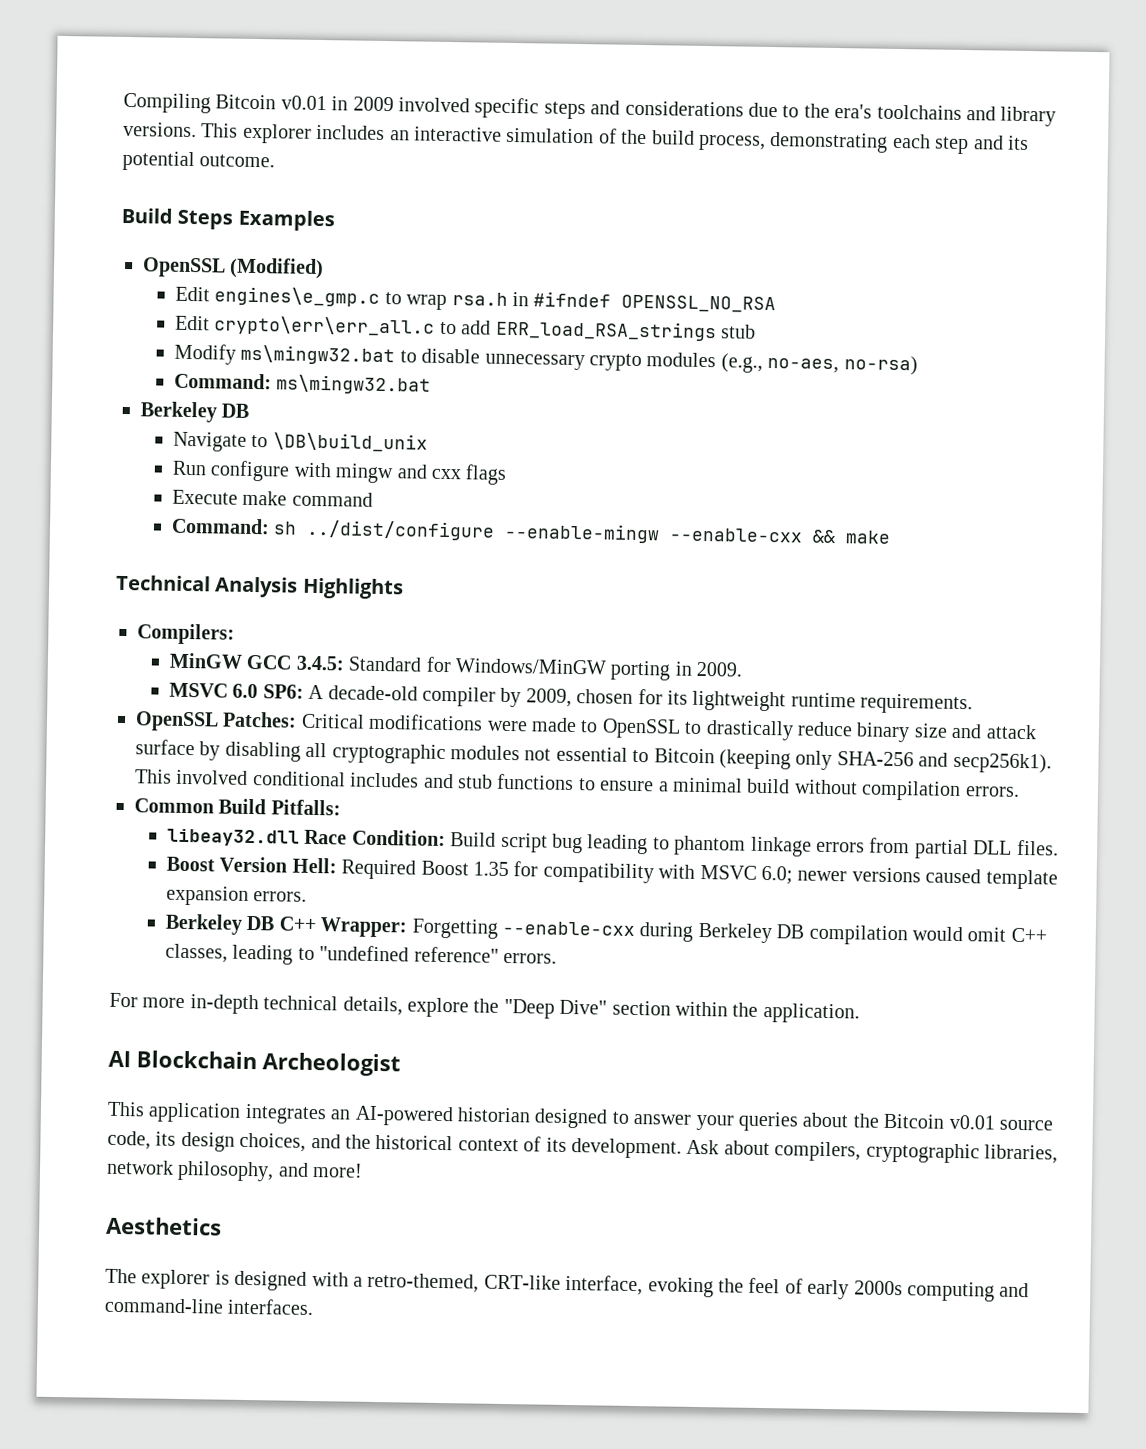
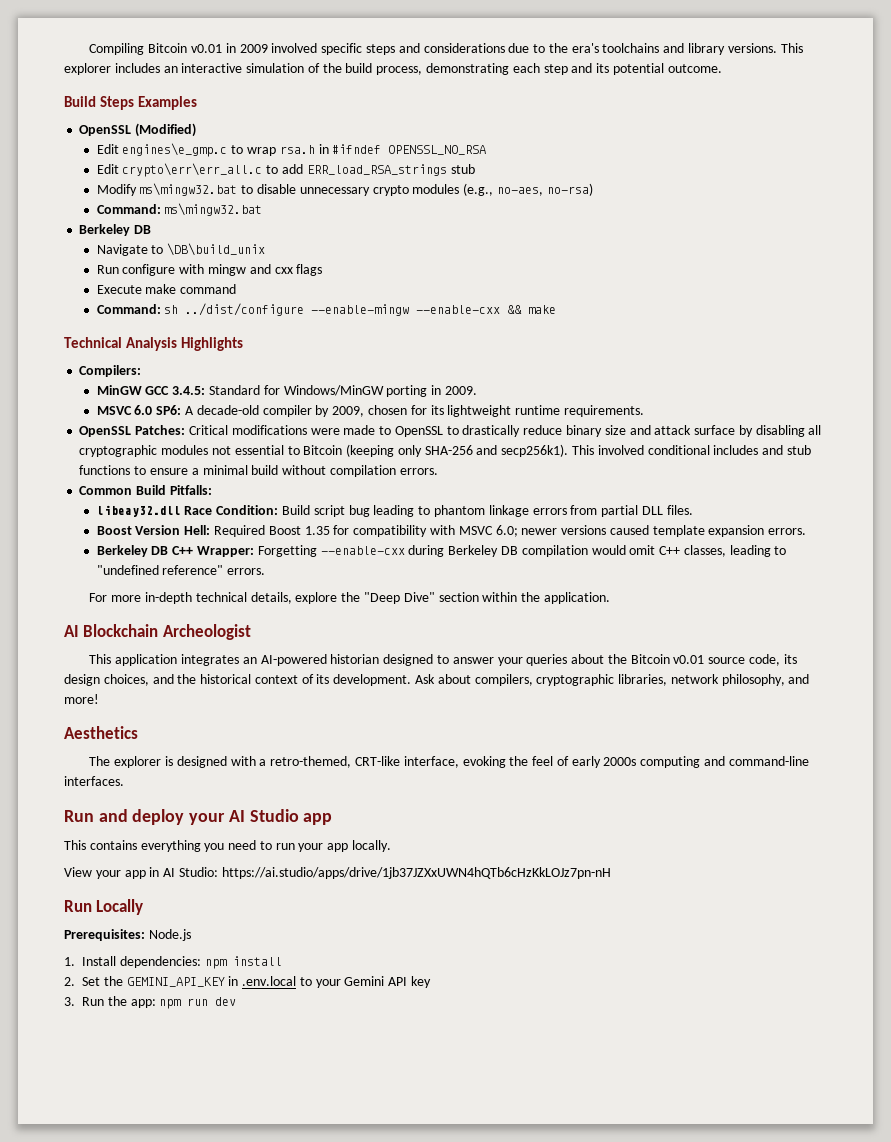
+ Run and deploy your AI Studio app
+ This contains everything you need to run your app locally.
+ View your app in AI Studio: https://ai.studio/apps/drive/1jb37JZXxUWN4hQTb6cHzKkLOJz7pn-nH
+ Run Locally
+ Prerequisites: Node.js
+ 1. Install dependencies: npm install
+ 2. Set the GEMINI_API_KEY in .env.local to your Gemini API key
+ 3. Run the app: npm run dev

